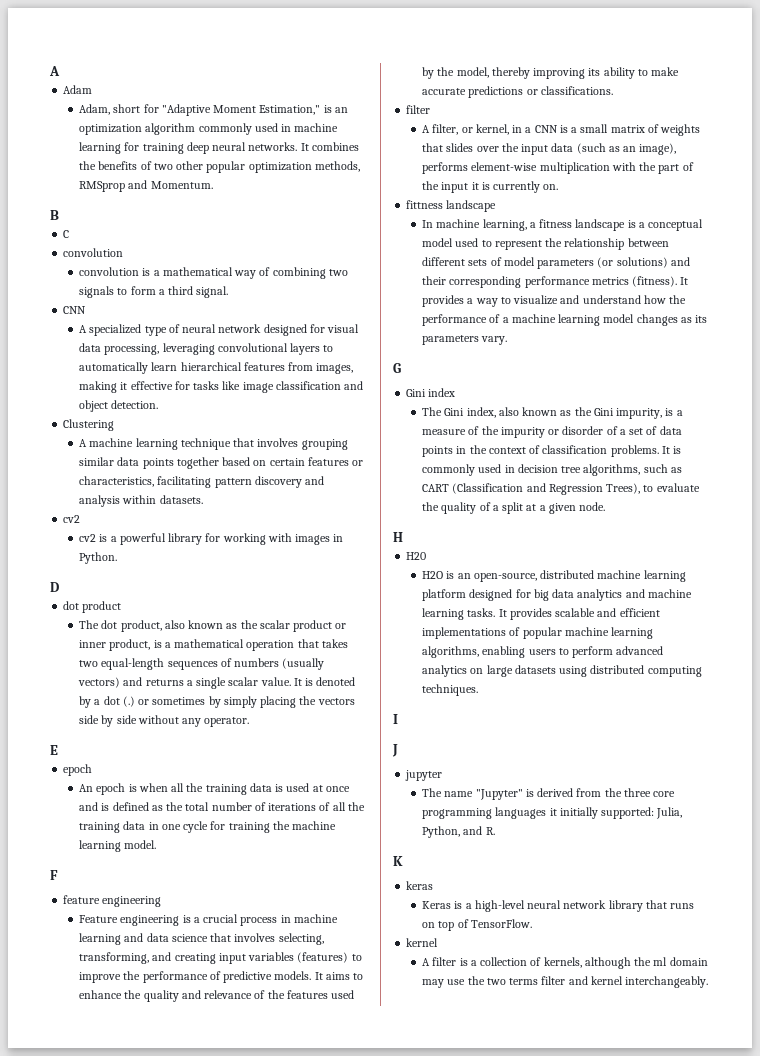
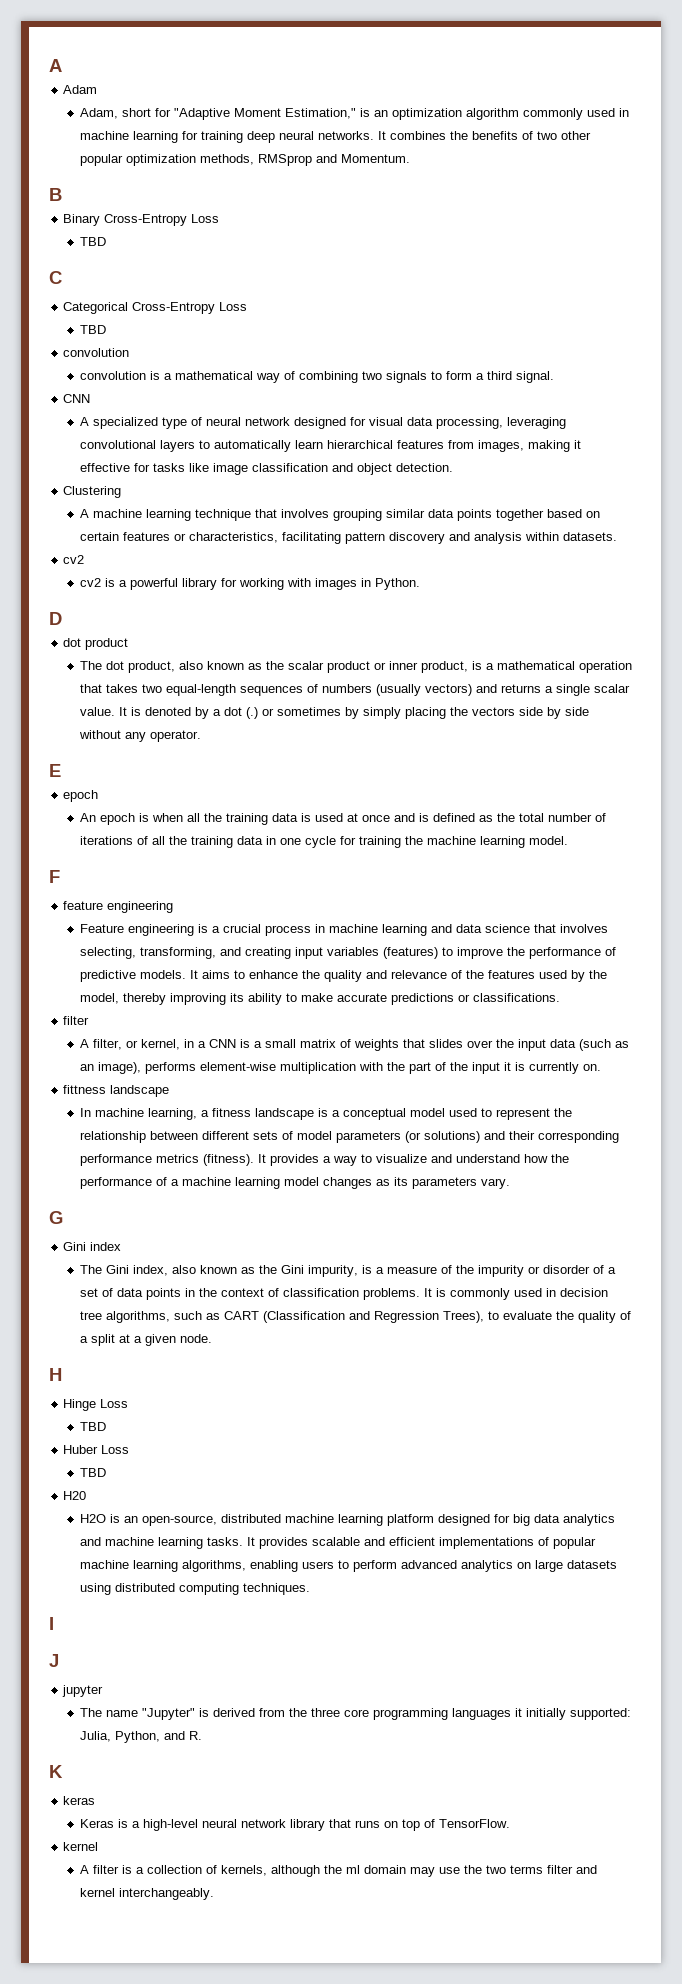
+ Binary Cross-Entropy Loss
+ TBD
  C
+ Categorical Cross-Entropy Loss
+ TBD
+ Hinge Loss
+ TBD
+ Huber Loss
+ TBD

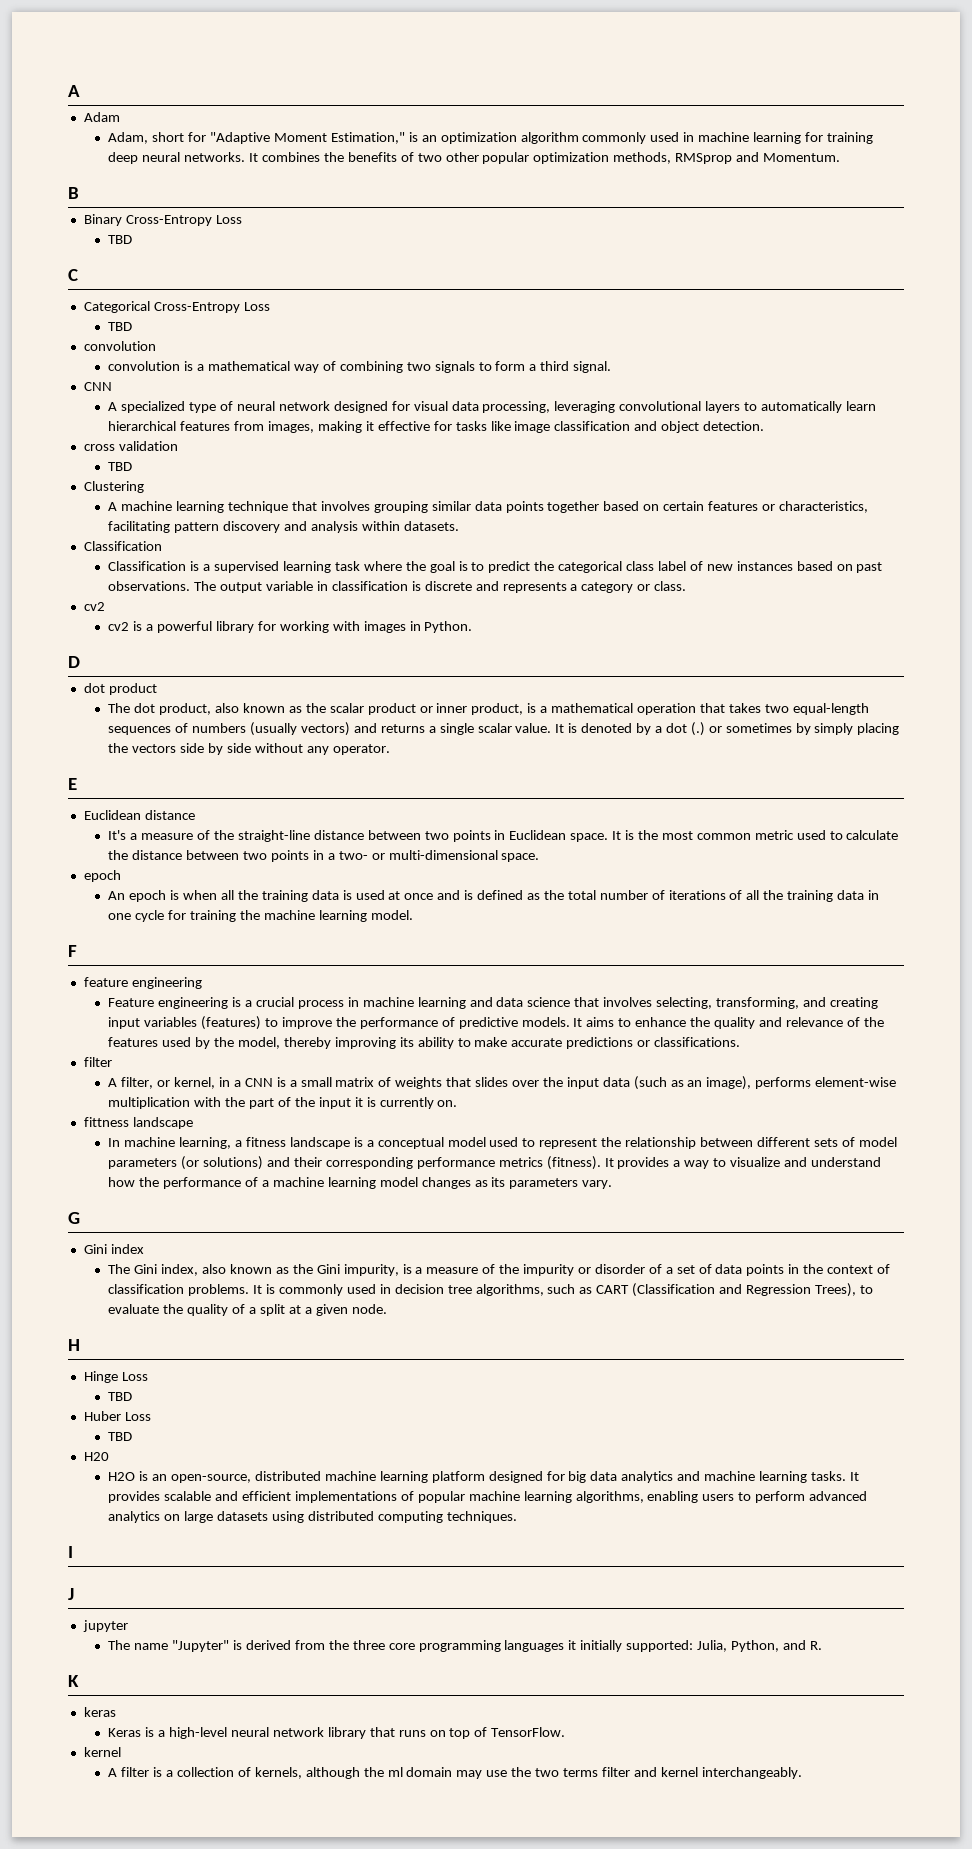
+ cross validation
+ TBD
  A machine learning technique that involves grouping similar data points together based on certain features or characteristics, facilitating pattern discovery and analysis within datasets.
+ Classification
+ Classification is a supervised learning task where the goal is to predict the categorical class label of new instances based on past observations. The output variable in classification is discrete and represents a category or class.
+ Euclidean distance
+ It's a measure of the straight-line distance between two points in Euclidean space. It is the most common metric used to calculate the distance between two points in a two- or multi-dimensional space.

